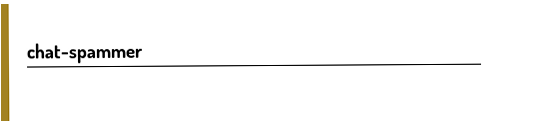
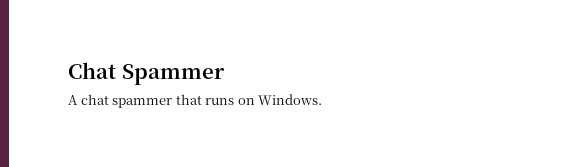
- chat-spammer
+ Chat Spammer
+ A chat spammer that runs on Windows.

